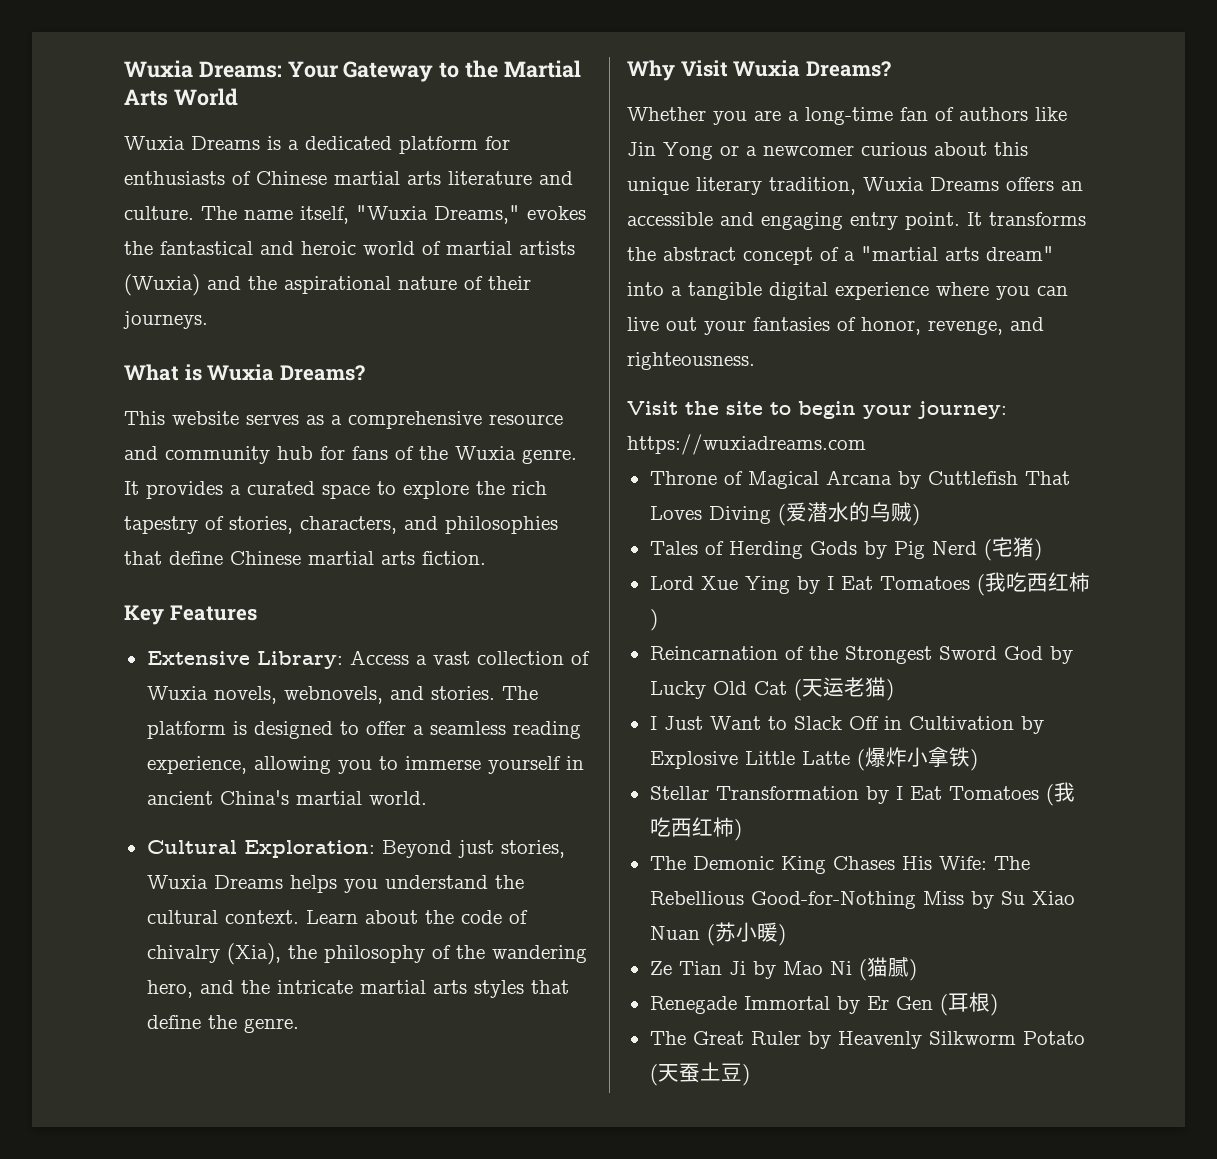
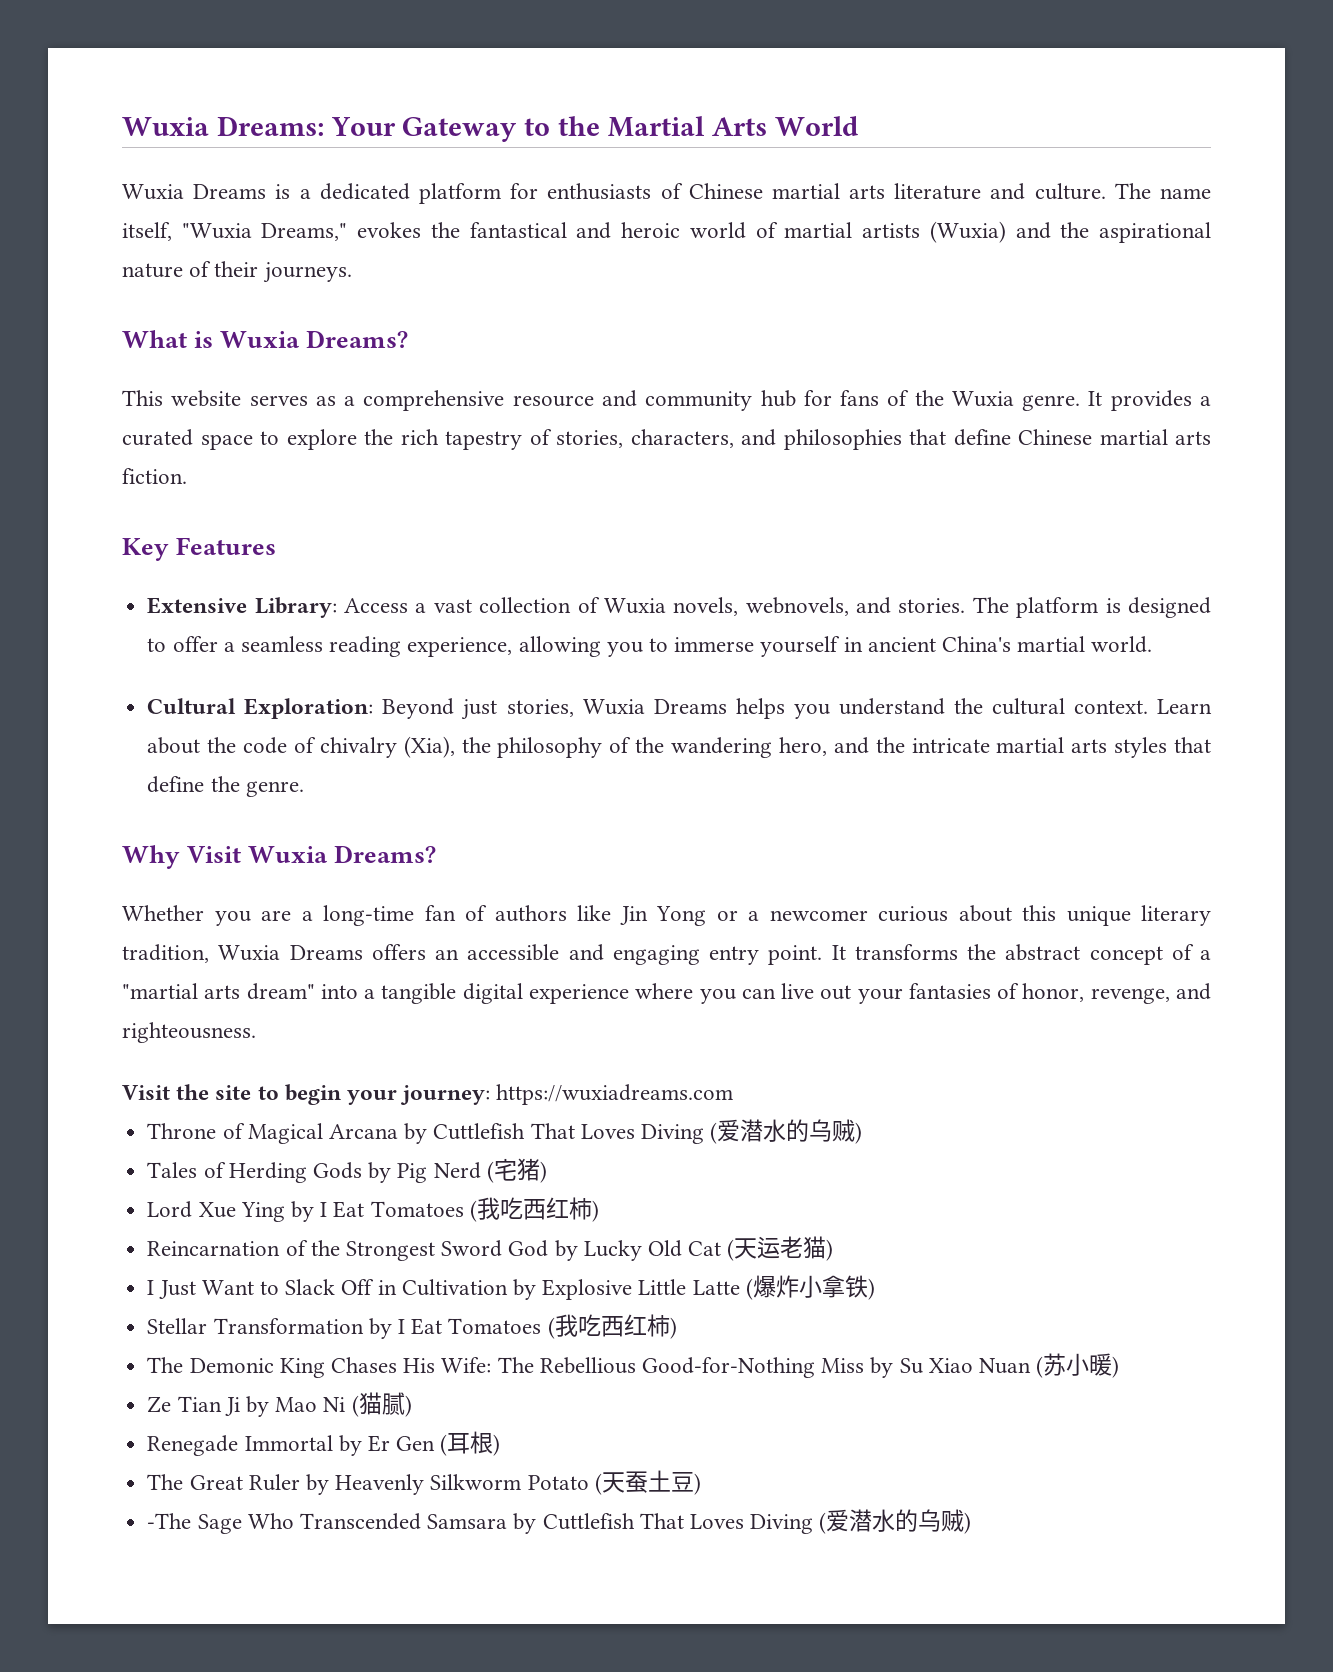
+ -The Sage Who Transcended Samsara by Cuttlefish That Loves Diving (爱潜水的乌贼)

